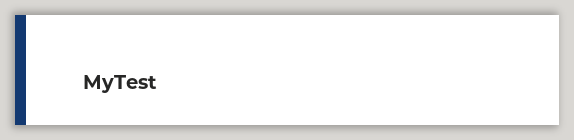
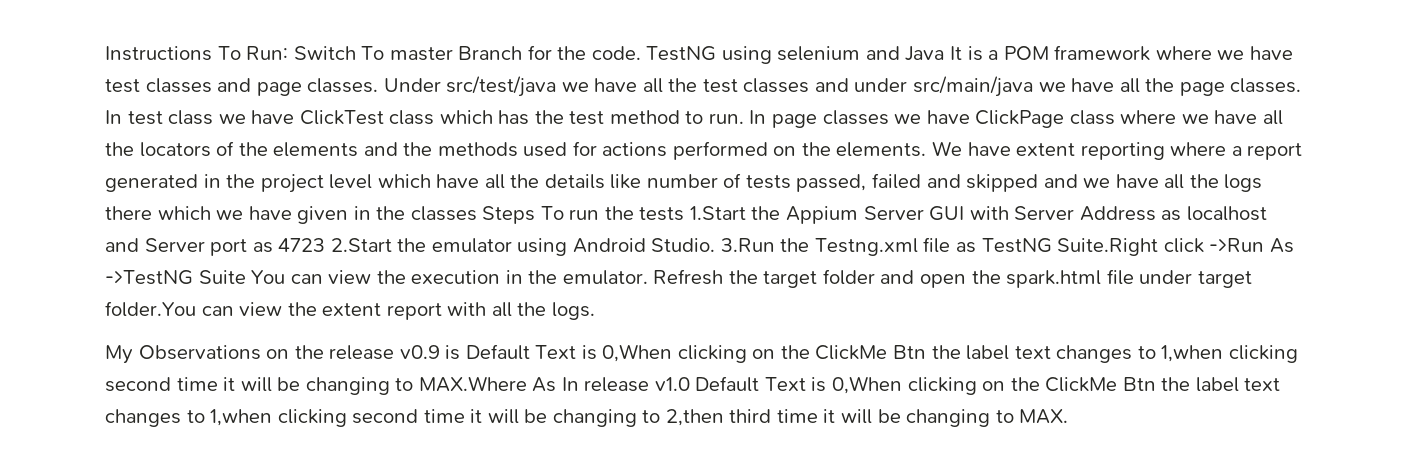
- MyTest
+ Instructions To Run: Switch To master Branch for the code. TestNG using selenium and Java It is a POM framework where we have test classes and page classes. Under src/test/java we have all the test classes and under src/main/java we have all the page classes. In test class we have ClickTest class which has the test method to run. In page classes we have ClickPage class where we have all the locators of the elements and the methods used for actions performed on the elements. We have extent reporting where a report generated in the project level which have all the details like number of tests passed, failed and skipped and we have all the logs there which we have given in the classes Steps To run the tests 1.Start the Appium Server GUI with Server Address as localhost and Server port as 4723 2.Start the emulator using Android Studio. 3.Run the Testng.xml file as TestNG Suite.Right click ->Run As ->TestNG Suite You can view the execution in the emulator. Refresh the target folder and open the spark.html file under target folder.You can view the extent report with all the logs.
+ My Observations on the release v0.9 is Default Text is 0,When clicking on the ClickMe Btn the label text changes to 1,when clicking second time it will be changing to MAX.Where As In release v1.0 Default Text is 0,When clicking on the ClickMe Btn the label text changes to 1,when clicking second time it will be changing to 2,then third time it will be changing to MAX.

